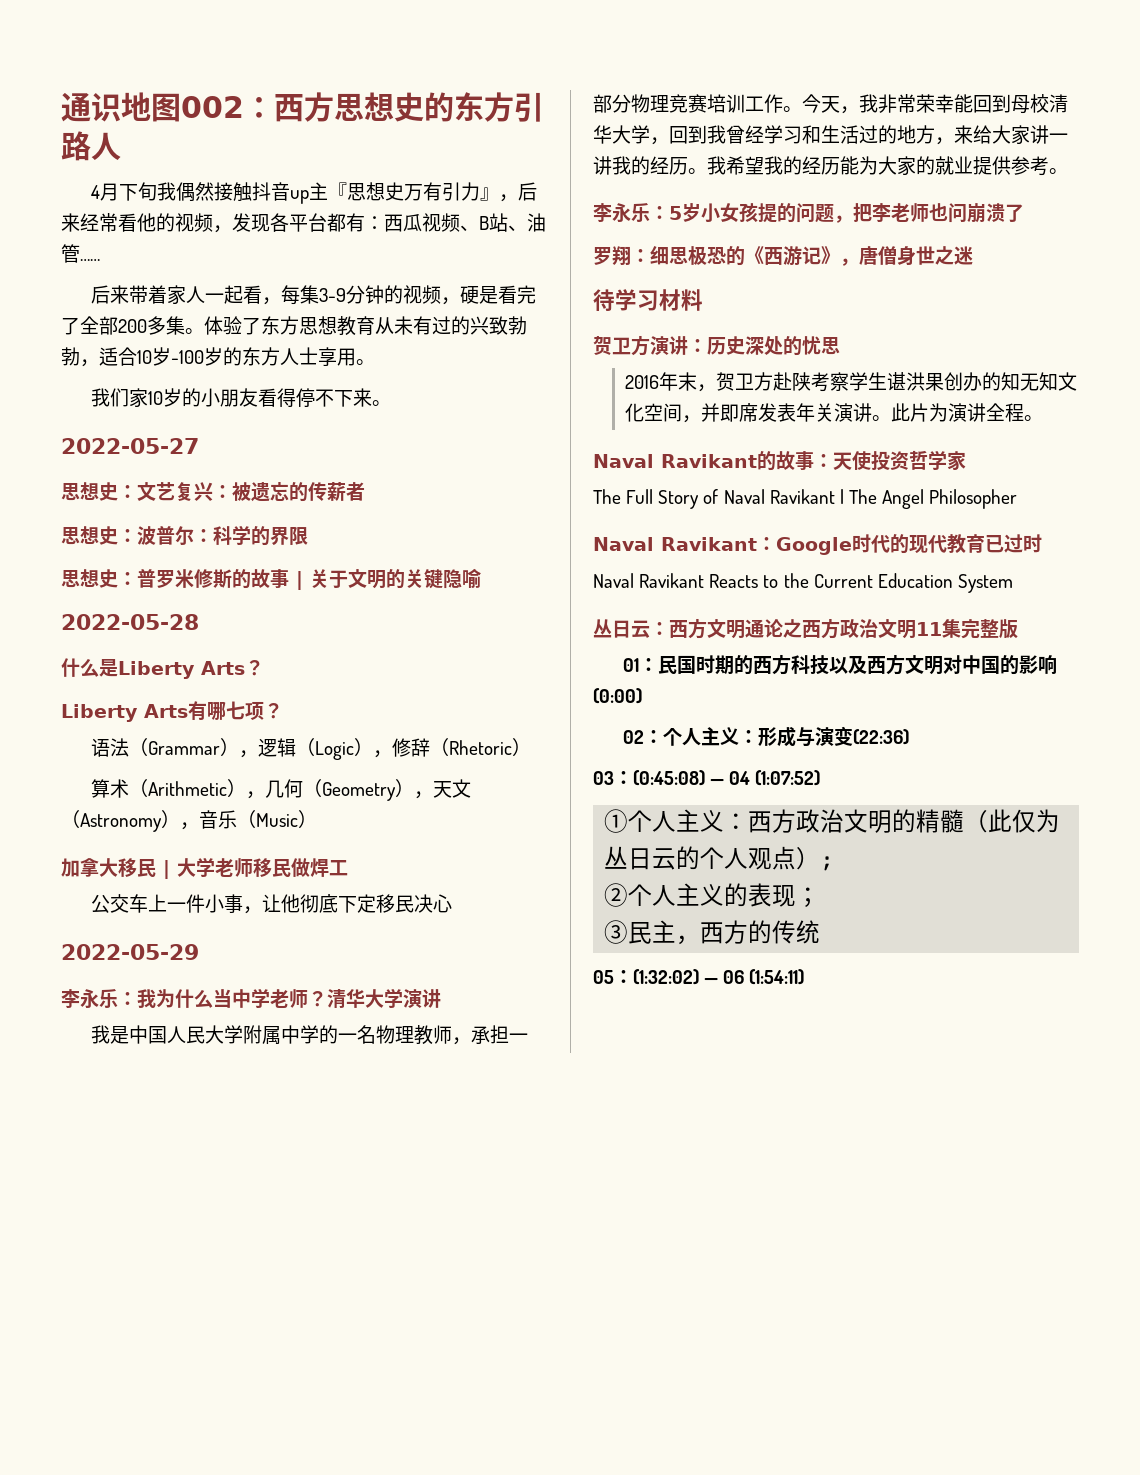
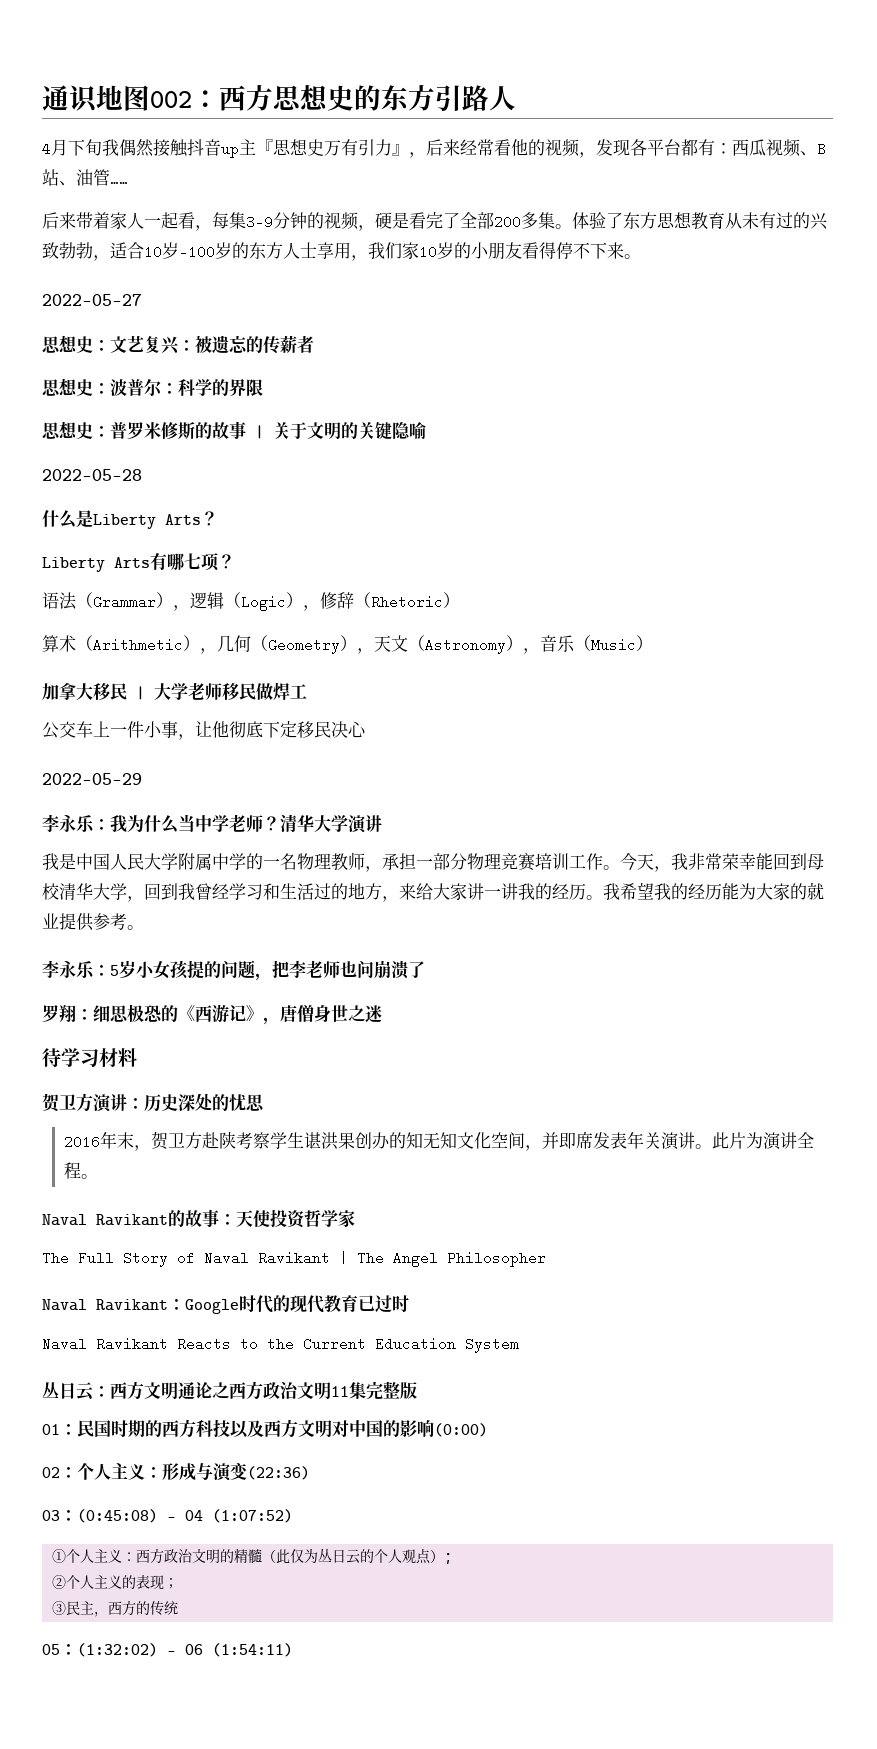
- 体验了东方思想教育从未有过的兴致勃勃，适合10岁-100岁的东方人士享用。
- 我们家10岁的小朋友看得停不下来。
+ 体验了东方思想教育从未有过的兴致勃勃，适合10岁-100岁的东方人士享用，我们家10岁的小朋友看得停不下来。

